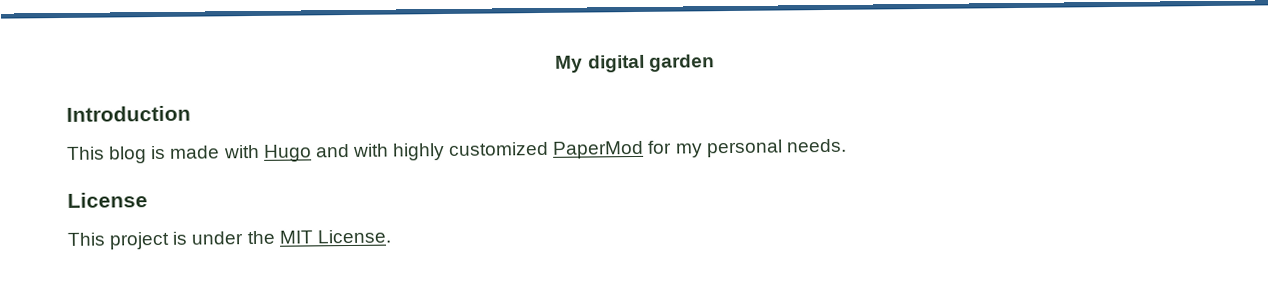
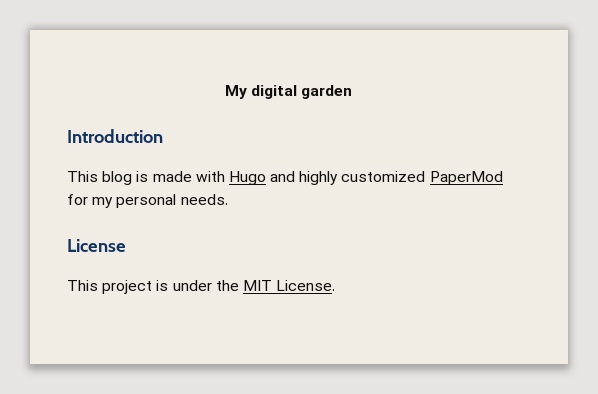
- This blog is made with Hugo and with highly customized PaperMod for my personal needs.
+ This blog is made with Hugo and highly customized PaperMod for my personal needs.

